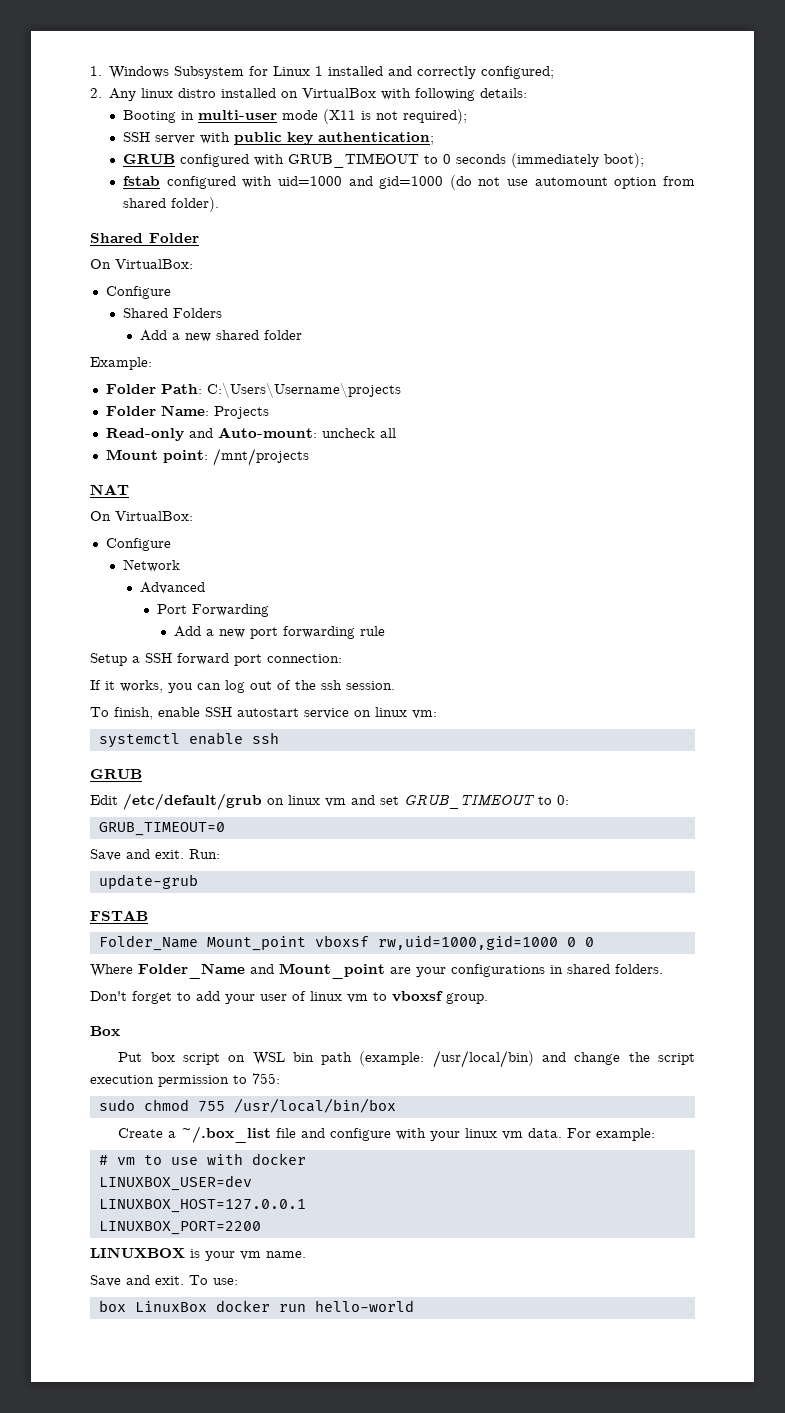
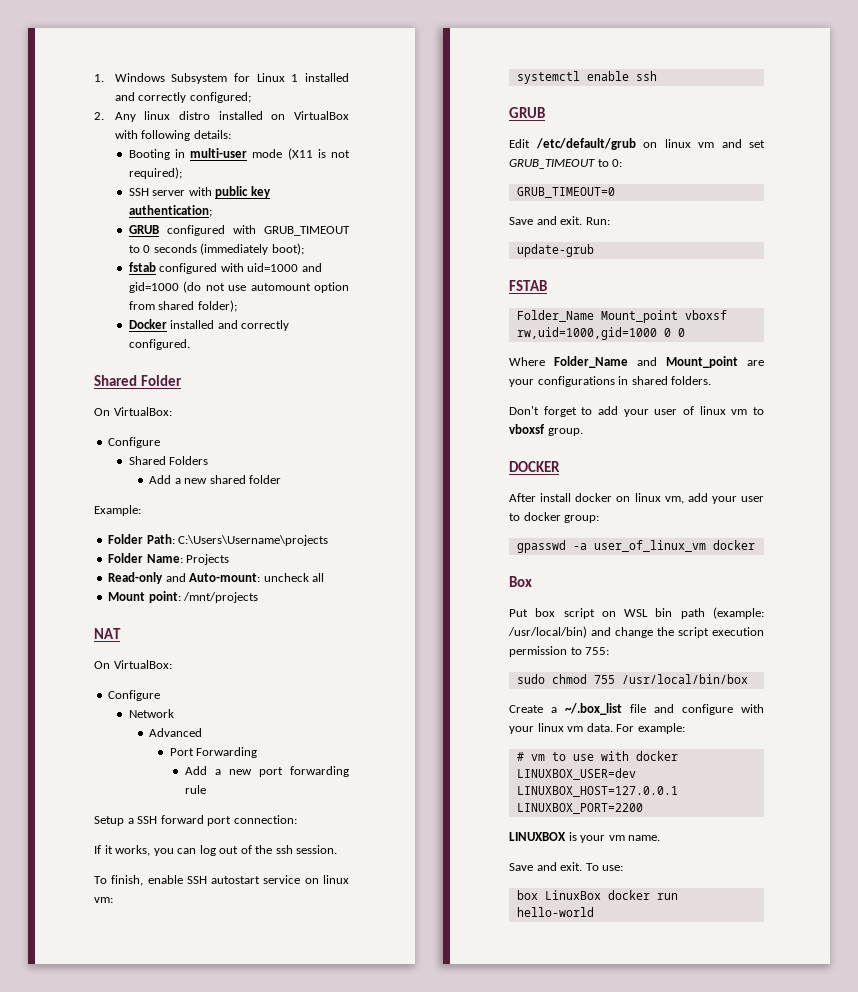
- fstab configured with uid=1000 and gid=1000 (do not use automount option from shared folder).
+ fstab configured with uid=1000 and gid=1000 (do not use automount option from shared folder);
+ Docker installed and correctly configured.
+ DOCKER
+ After install docker on linux vm, add your user to docker group:
+ gpasswd -a user_of_linux_vm docker

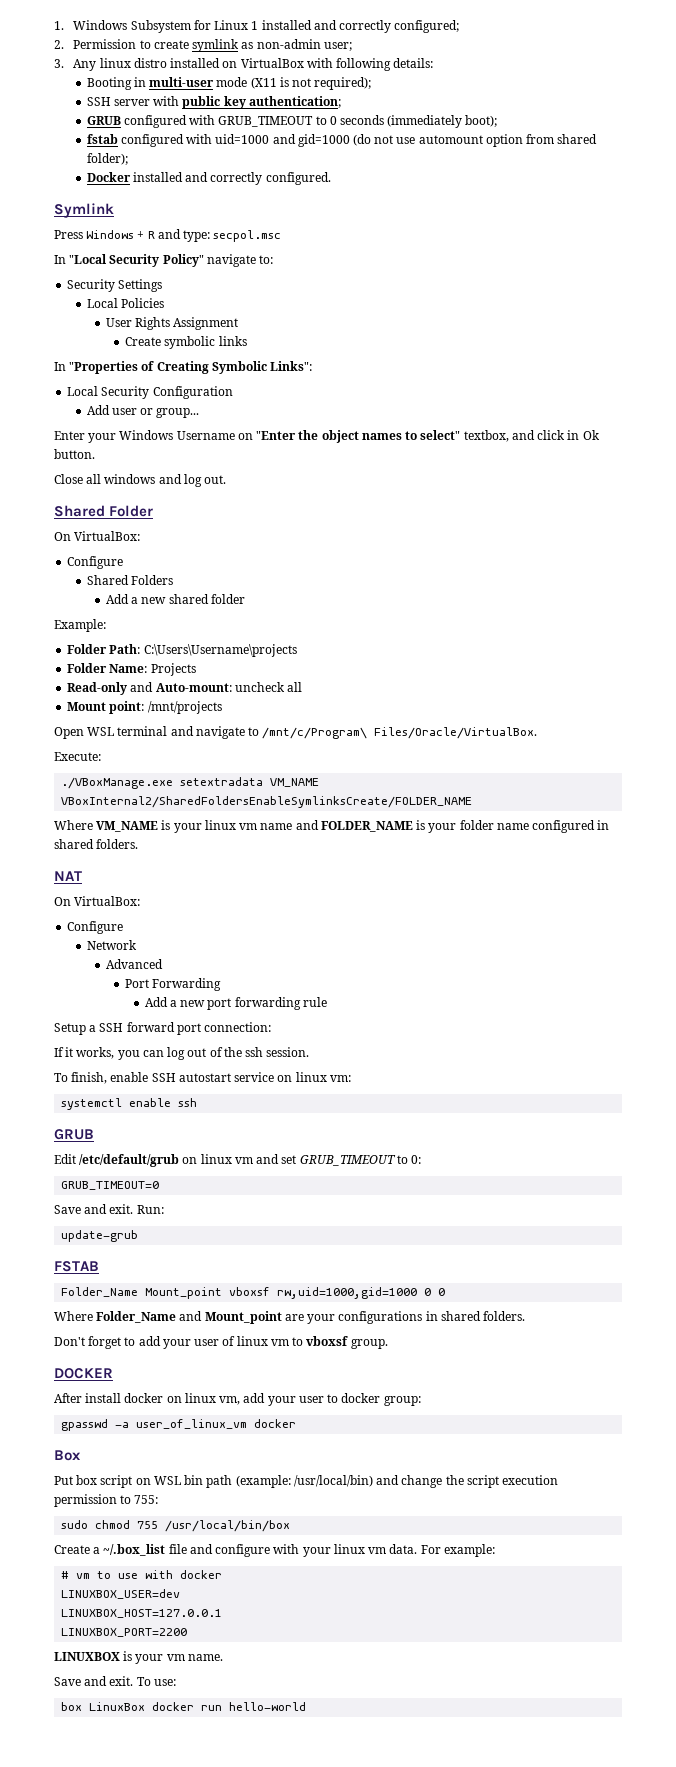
- 2. Any linux distro installed on VirtualBox with following details:
+ 2. Permission to create symlink as non-admin user;
+ 3. Any linux distro installed on VirtualBox with following details:
+ Symlink
+ Press Windows + R and type: secpol.msc
+ In "Local Security Policy" navigate to:
+ Security Settings
+ Local Policies
+ User Rights Assignment
+ Create symbolic links
+ In "Properties of Creating Symbolic Links":
+ Local Security Configuration
+ Add user or group...
+ Enter your Windows Username on "Enter the object names to select" textbox, and click in Ok button.
+ Close all windows and log out.
+ Open WSL terminal and navigate to /mnt/c/Program\ Files/Oracle/VirtualBox.
+ Execute:
+ ./VBoxManage.exe setextradata VM_NAME VBoxInternal2/SharedFoldersEnableSymlinksCreate/FOLDER_NAME
+ Where VM_NAME is your linux vm name and FOLDER_NAME is your folder name configured in shared folders.

